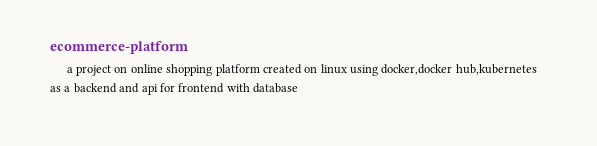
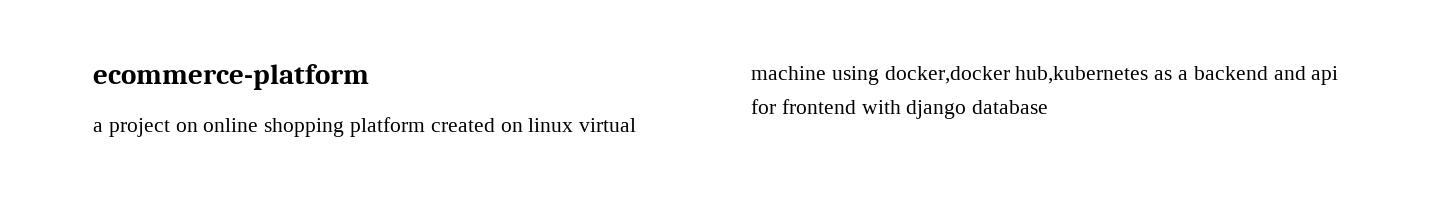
- a project on online shopping platform created on linux using docker,docker hub,kubernetes as a backend and api for frontend with database
+ a project on online shopping platform created on linux virtual machine using docker,docker hub,kubernetes as a backend and api for frontend with django database

